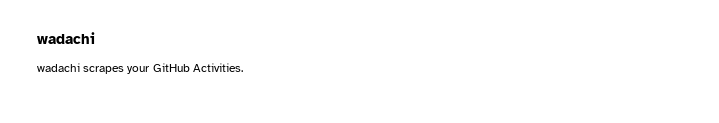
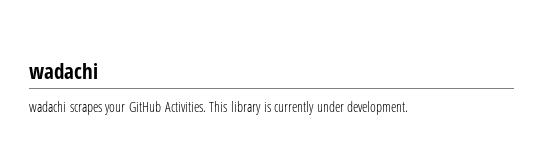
+ This library is currently under development.

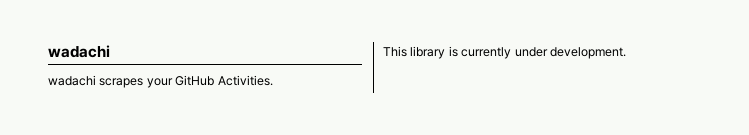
- wadachi scrapes your GitHub Activities. This library is currently under development.
+ wadachi scrapes your GitHub Activities.
+ This library is currently under development.

